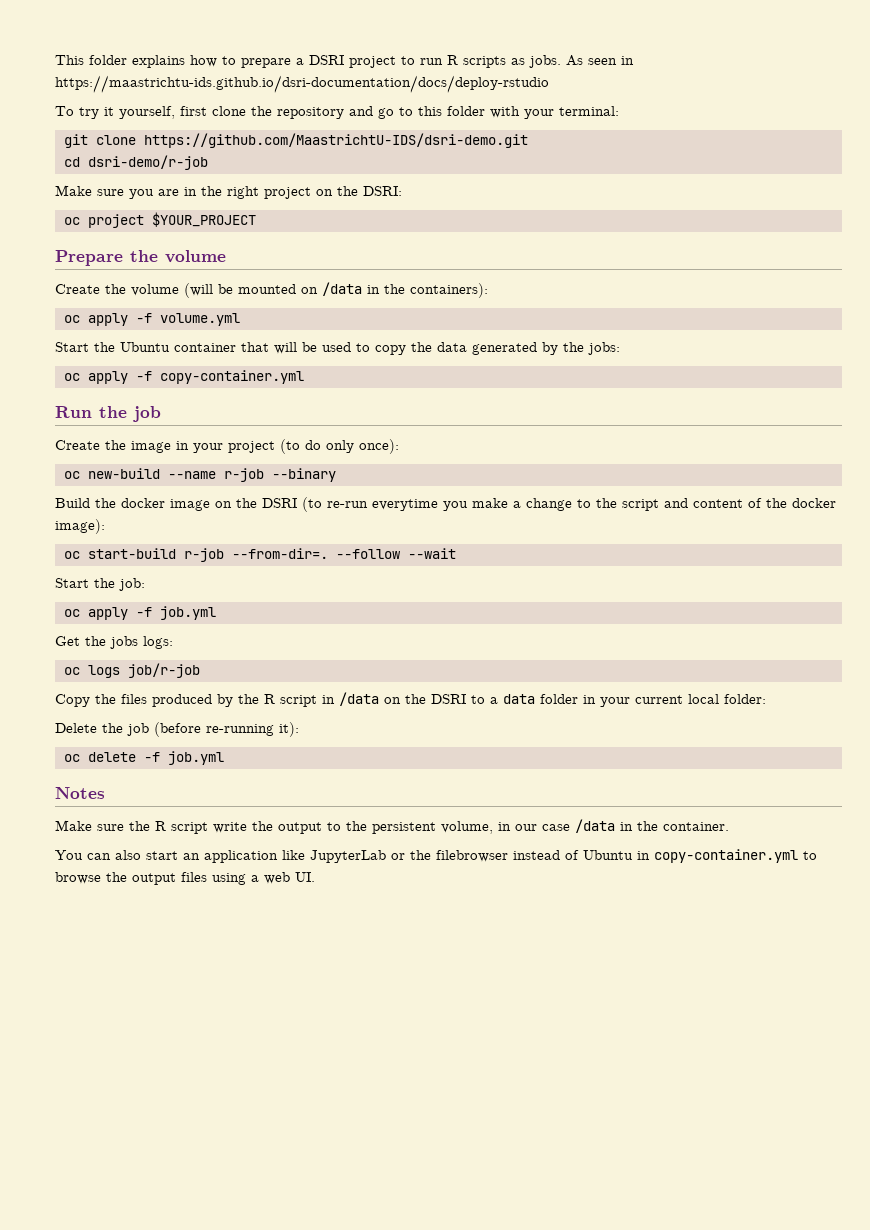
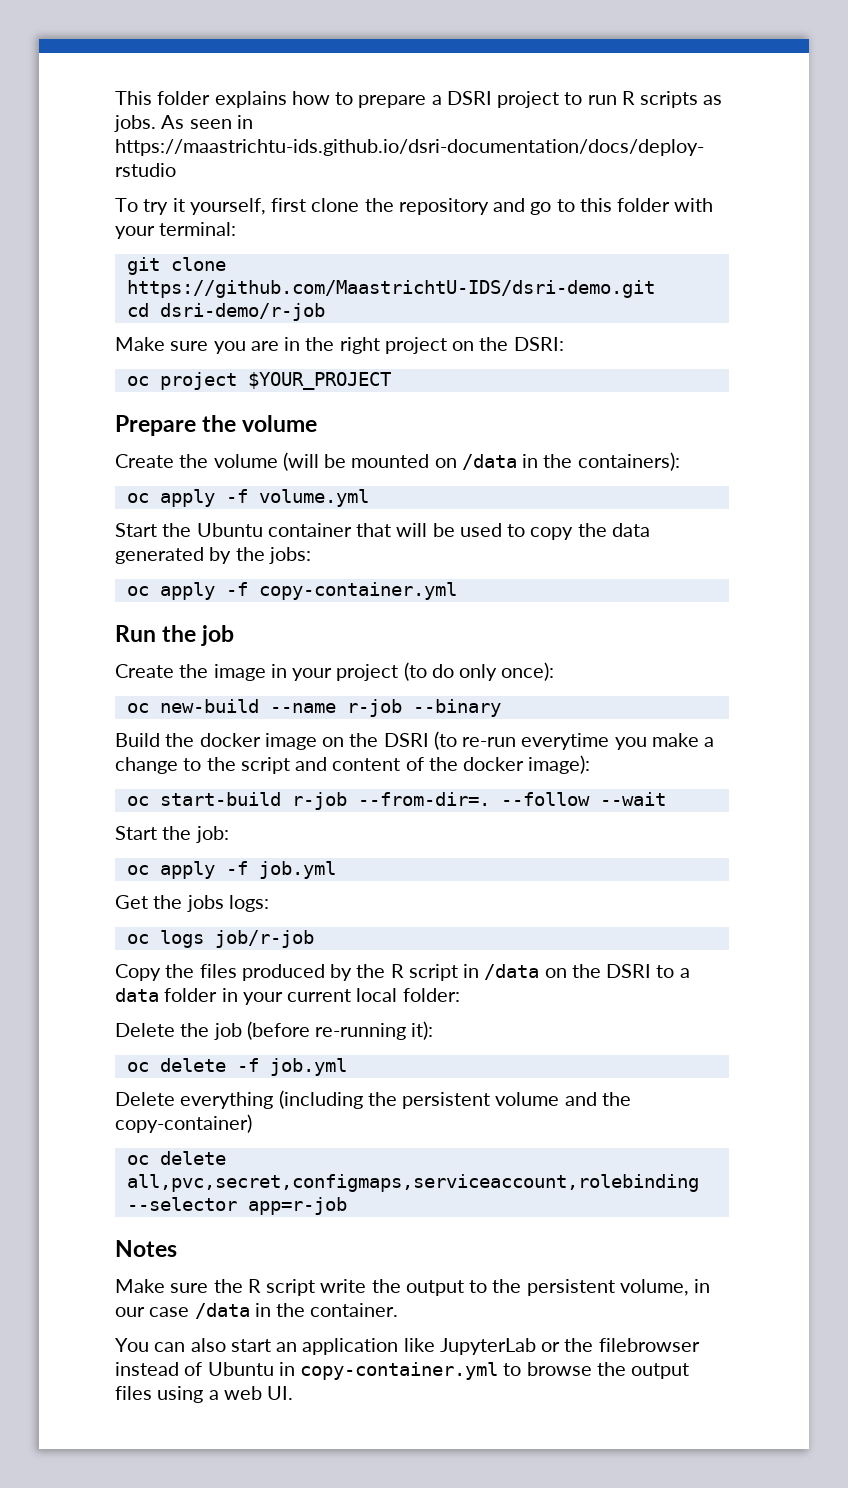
+ Delete everything (including the persistent volume and the copy-container)
+ oc delete all,pvc,secret,configmaps,serviceaccount,rolebinding --selector app=r-job

